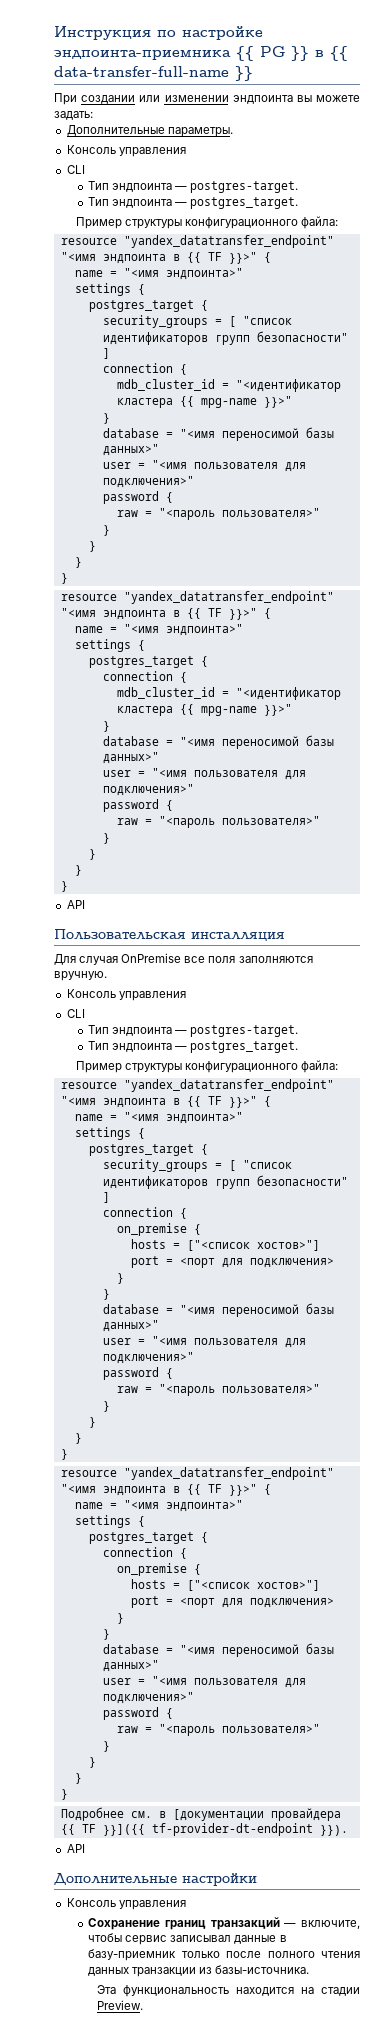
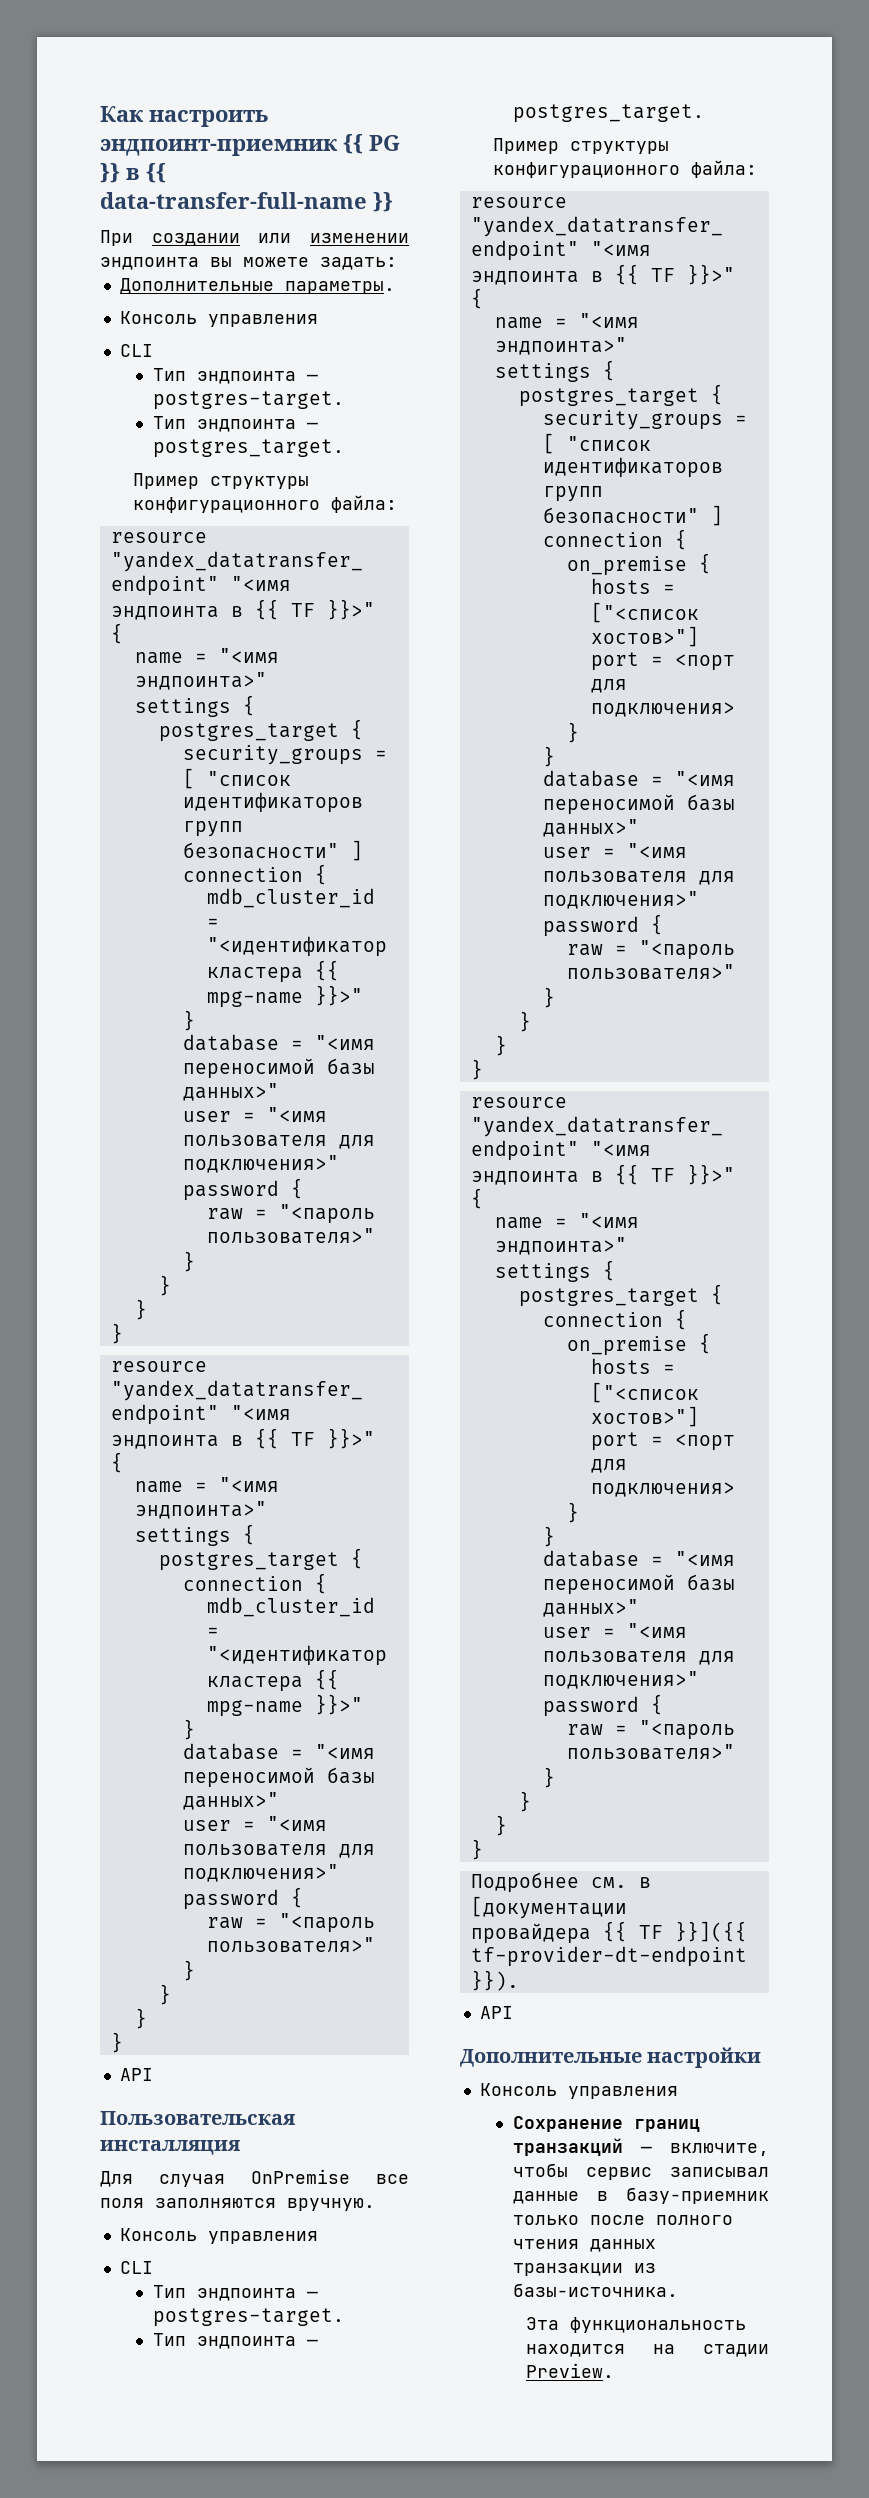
- Инструкция по настройке эндпоинта-приемника {{ PG }} в {{ data-transfer-full-name }}
+ Как настроить эндпоинт-приемник {{ PG }} в {{ data-transfer-full-name }}

